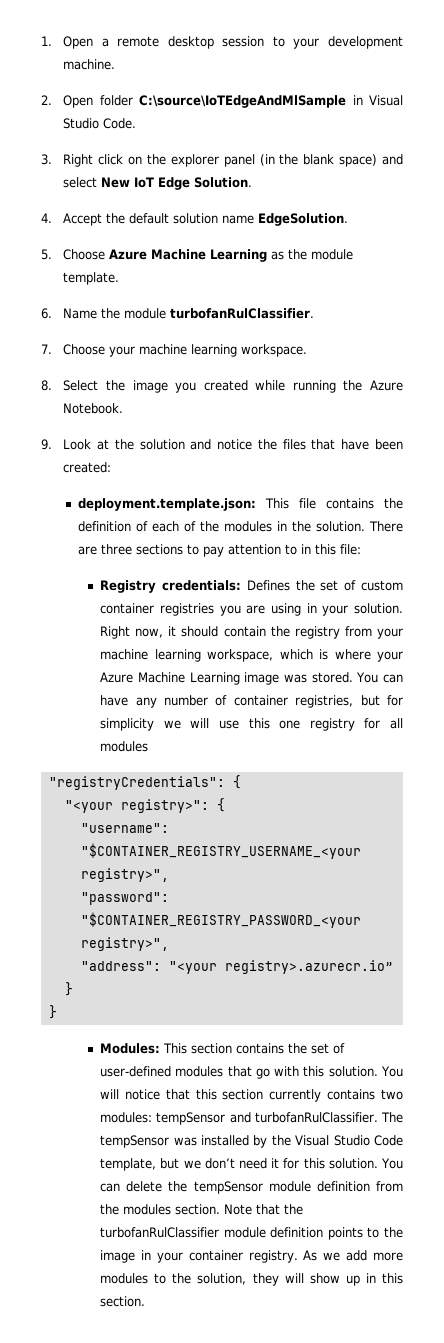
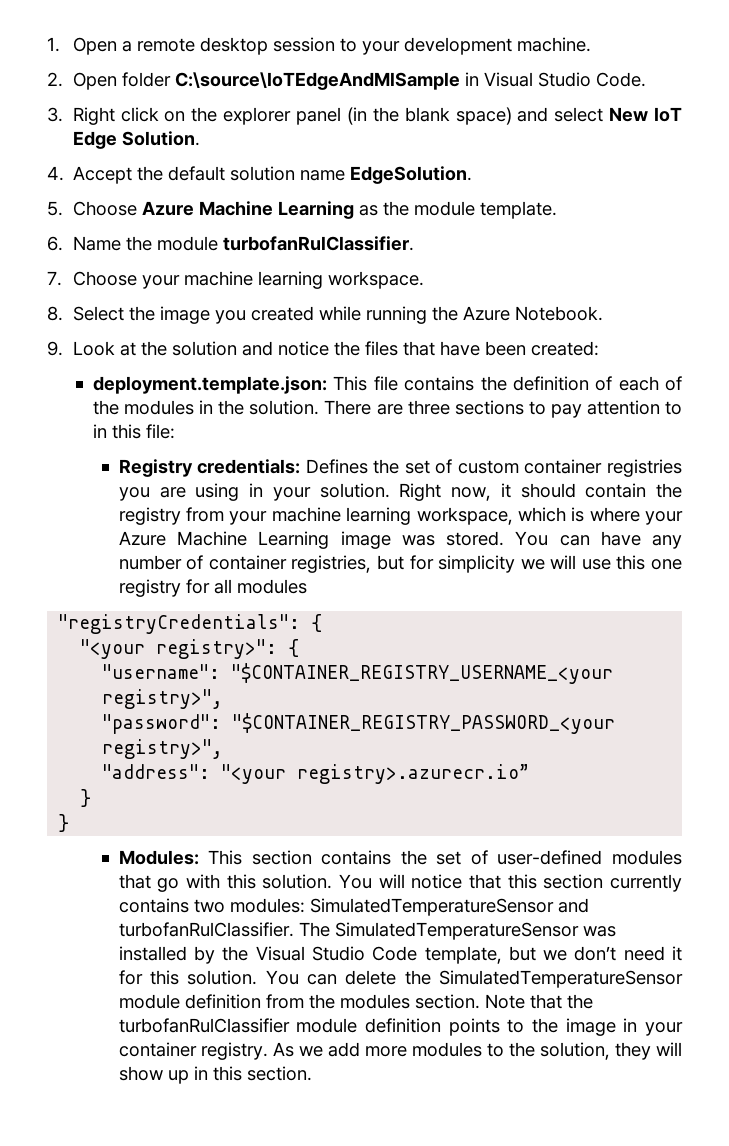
- You will notice that this section currently contains two modules: tempSensor and turbofanRulClassifier.
+ You will notice that this section currently contains two modules: SimulatedTemperatureSensor and turbofanRulClassifier.
- The tempSensor was installed by the Visual Studio Code template, but we don’t need it for this solution.
+ The SimulatedTemperatureSensor was installed by the Visual Studio Code template, but we don’t need it for this solution.
- You can delete the tempSensor module definition from the modules section.
+ You can delete the SimulatedTemperatureSensor module definition from the modules section.

